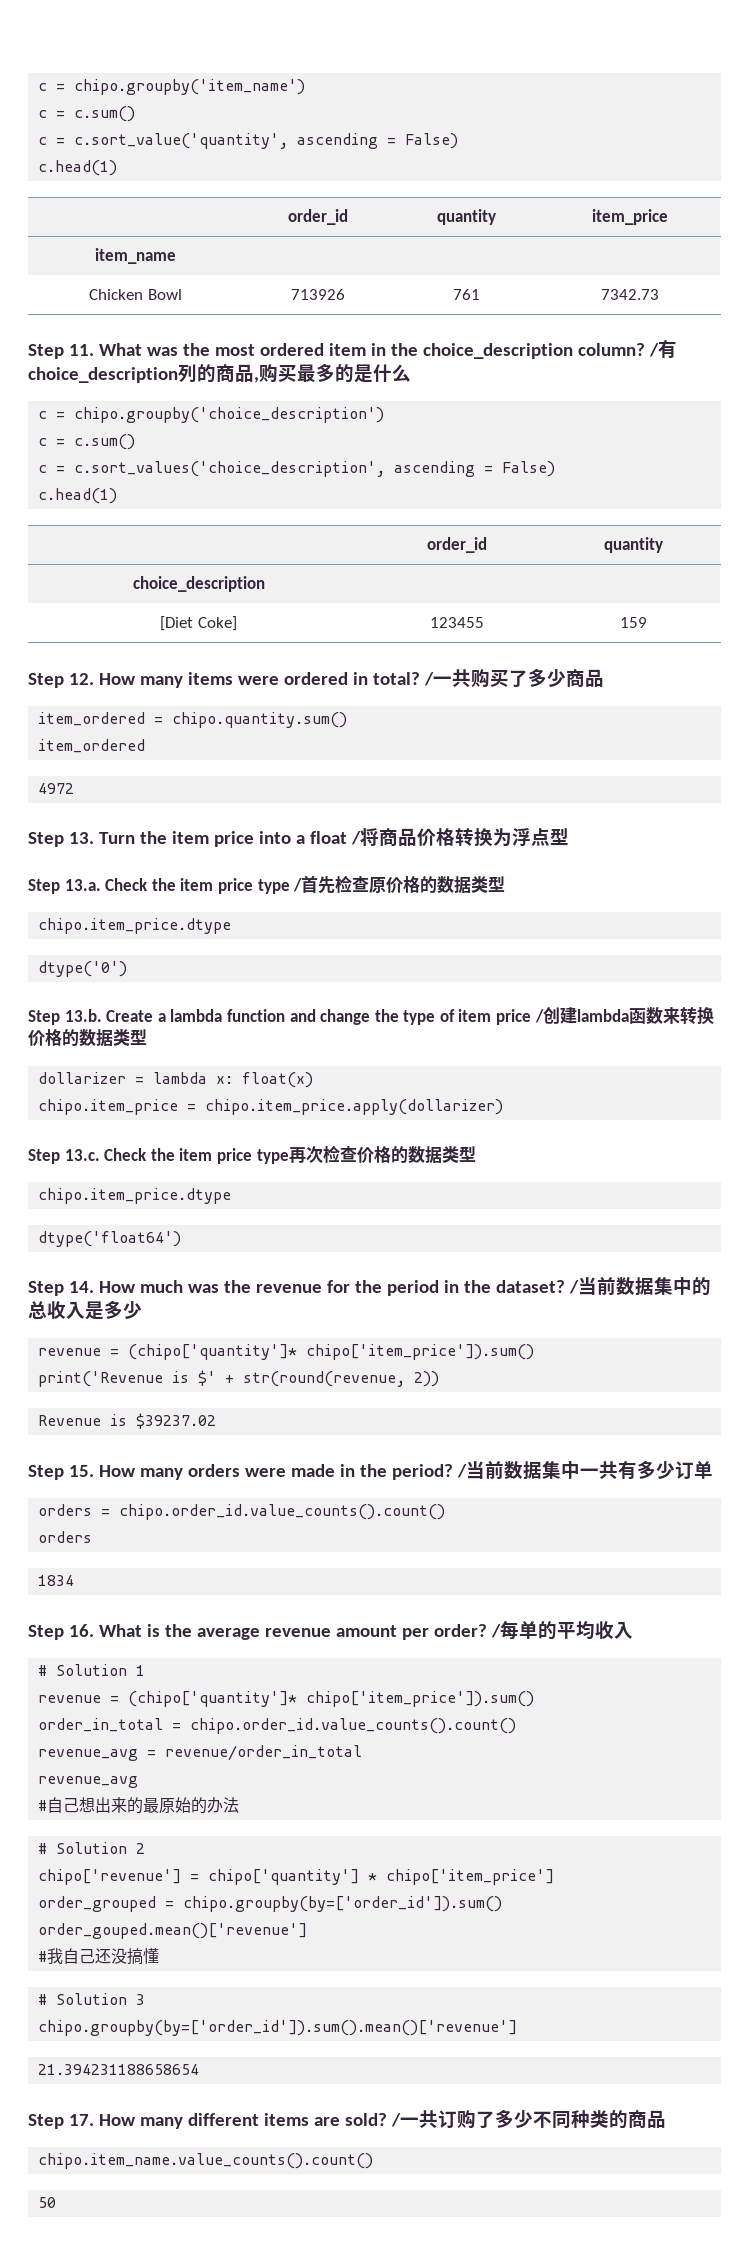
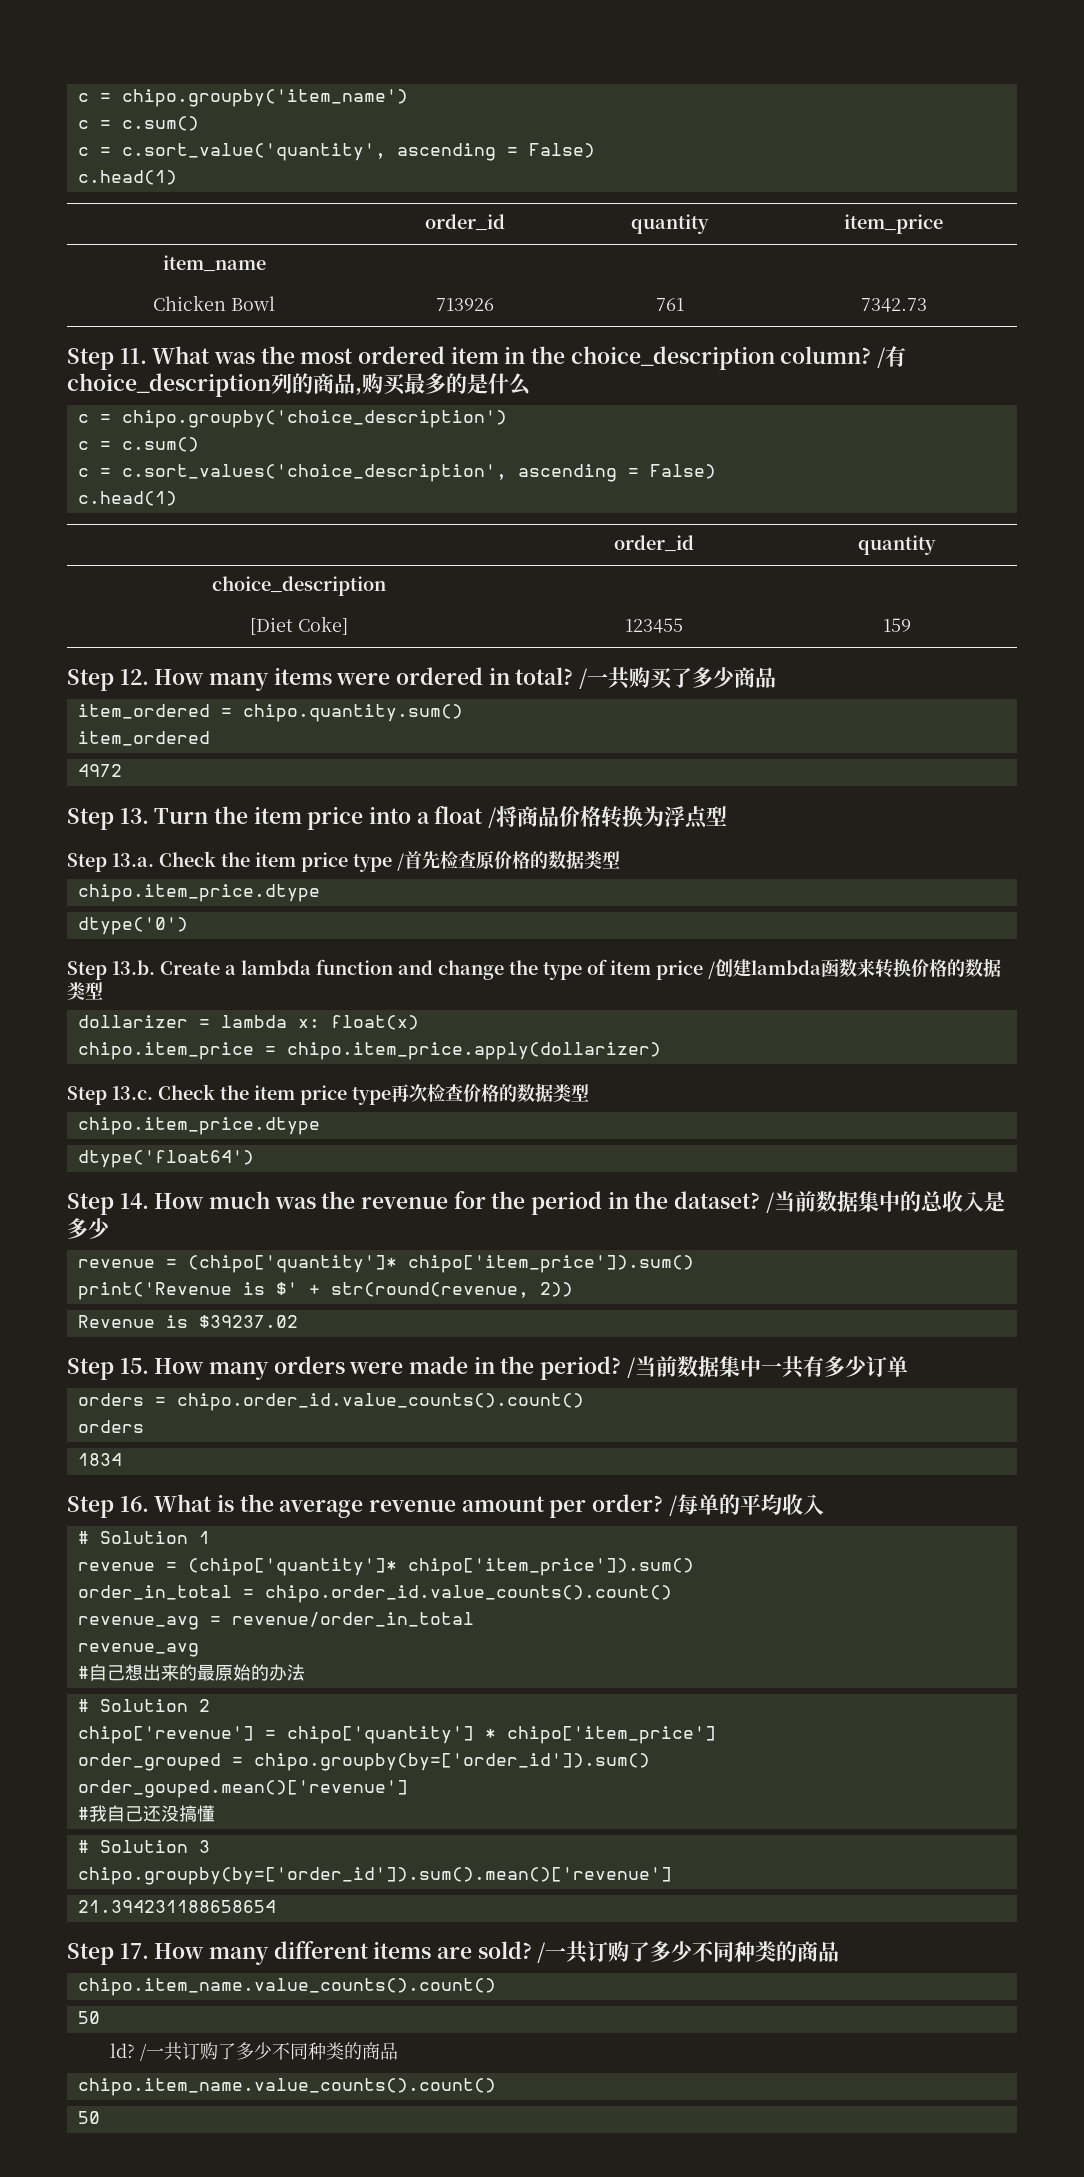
+ ld? /一共订购了多少不同种类的商品
+ chipo.item_name.value_counts().count()
+ 50

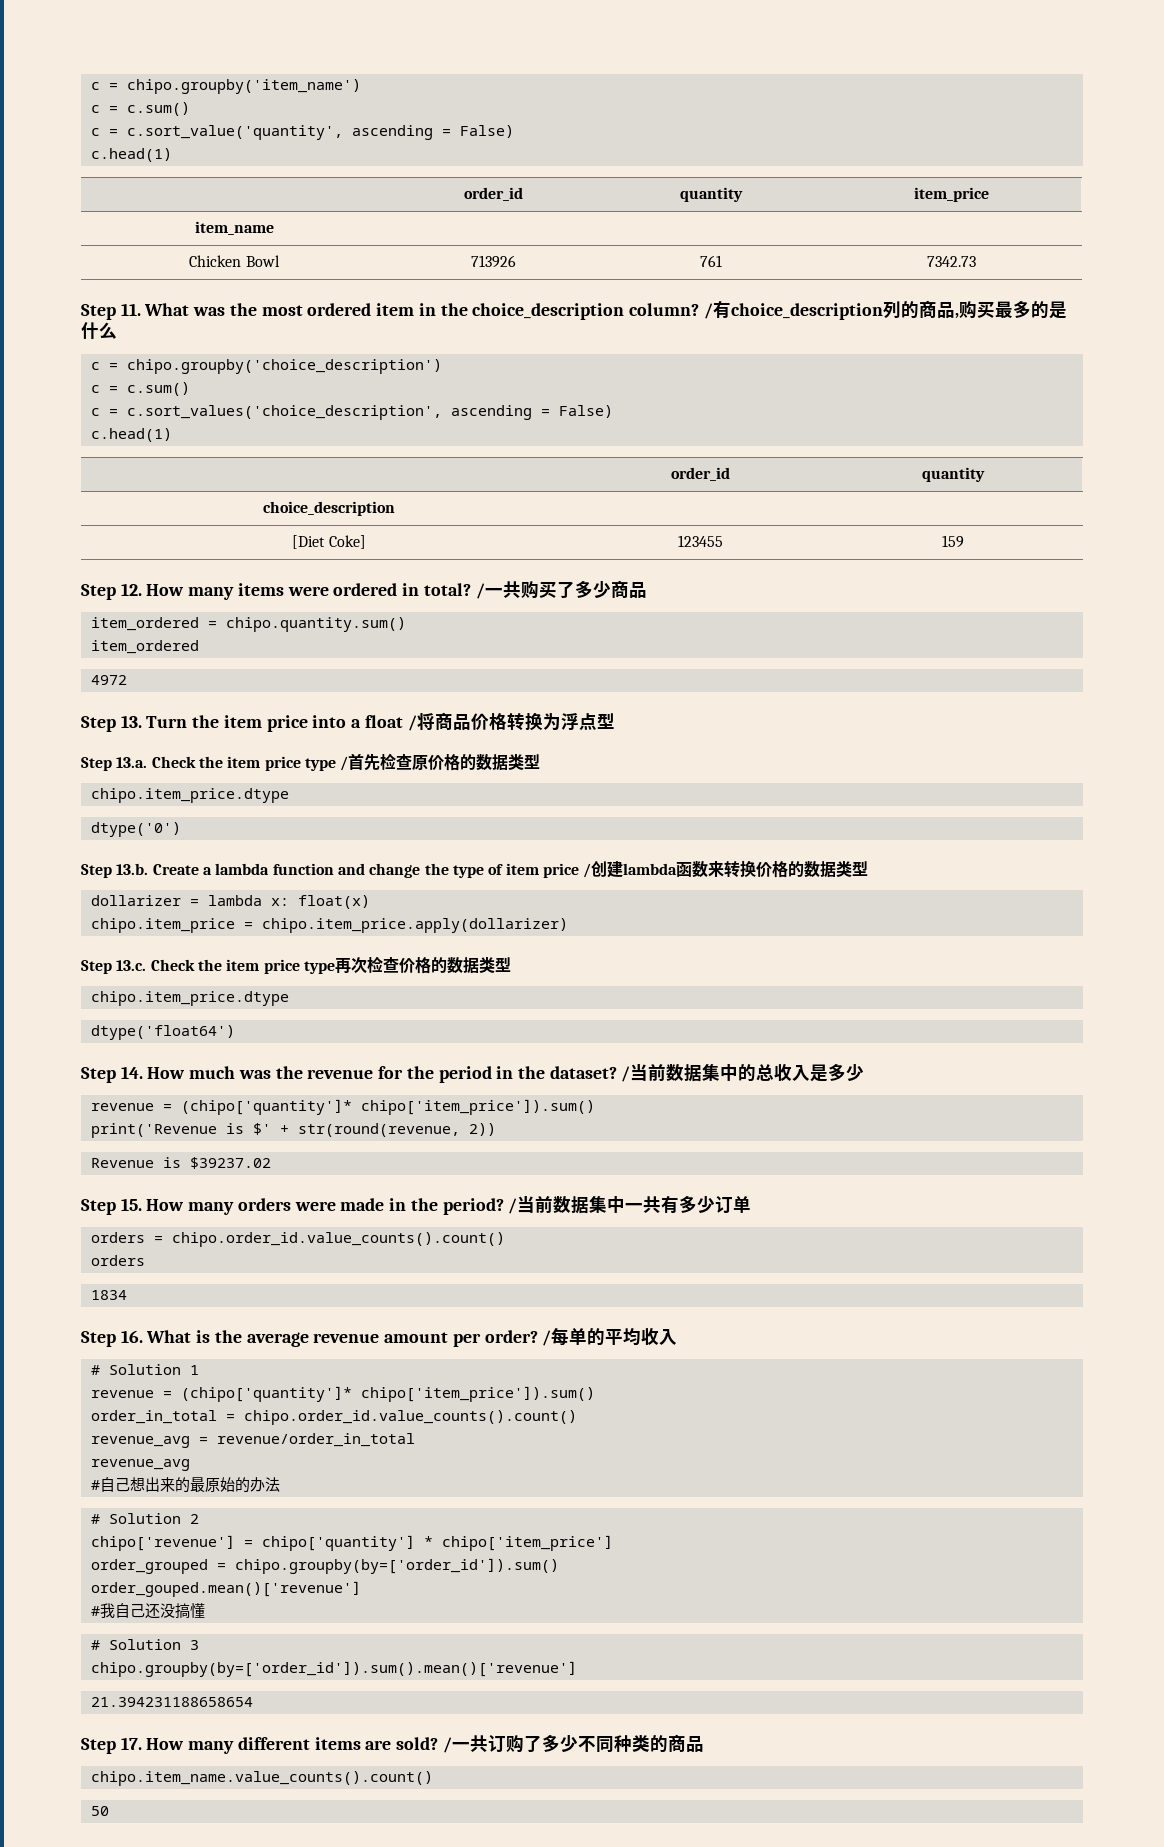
- ld? /一共订购了多少不同种类的商品
- chipo.item_name.value_counts().count()
- 50

